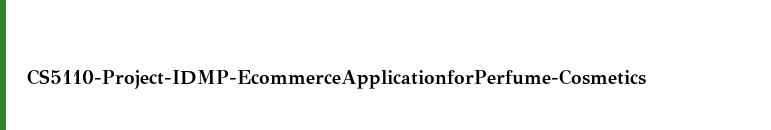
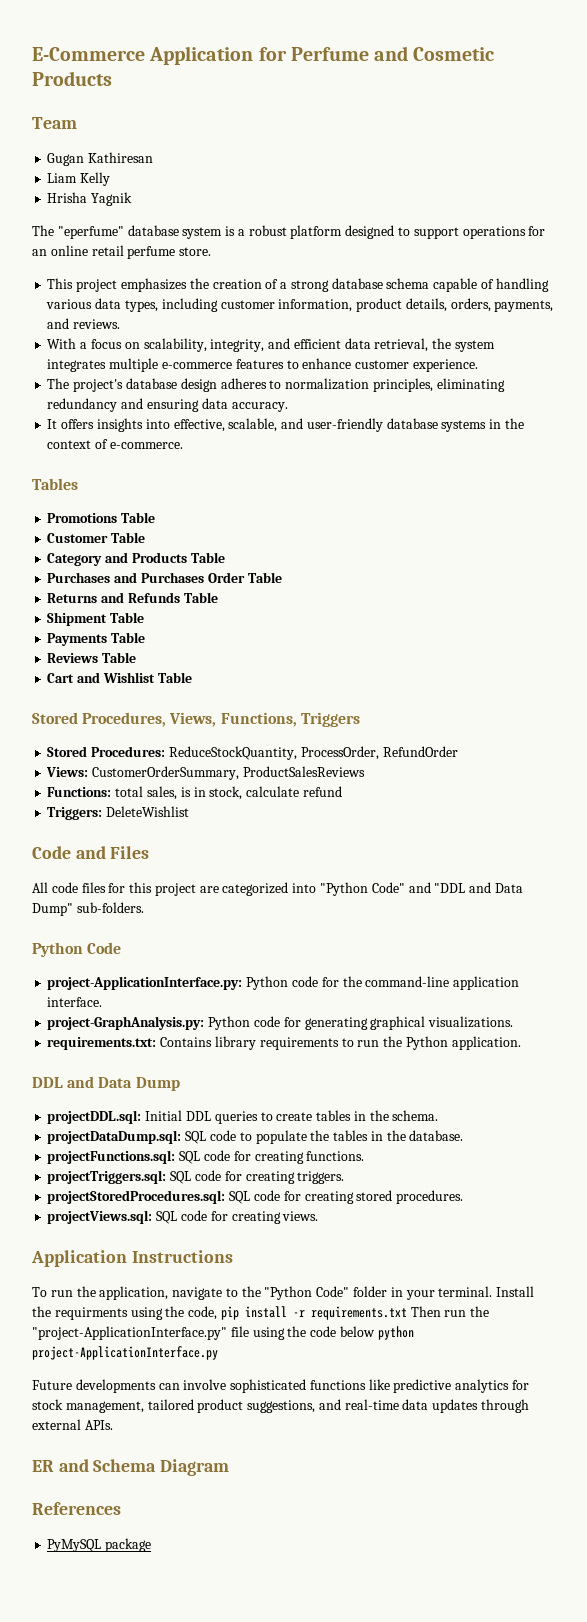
- CS5110-Project-IDMP-EcommerceApplicationforPerfume-Cosmetics
+ E-Commerce Application for Perfume and Cosmetic Products
+ Team
+ Gugan Kathiresan
+ Liam Kelly
+ Hrisha Yagnik
+ The "eperfume" database system is a robust platform designed to support operations for an online retail perfume store.
+ This project emphasizes the creation of a strong database schema capable of handling various data types, including customer information, product details, orders, payments, and reviews.
+ With a focus on scalability, integrity, and efficient data retrieval, the system integrates multiple e-commerce features to enhance customer experience.
+ The project's database design adheres to normalization principles, eliminating redundancy and ensuring data accuracy.
+ It offers insights into effective, scalable, and user-friendly database systems in the context of e-commerce.
+ Tables
+ Promotions Table
+ Customer Table
+ Category and Products Table
+ Purchases and Purchases Order Table
+ Returns and Refunds Table
+ Shipment Table
+ Payments Table
+ Reviews Table
+ Cart and Wishlist Table
+ Stored Procedures, Views, Functions, Triggers
+ Stored Procedures: ReduceStockQuantity, ProcessOrder, RefundOrder
+ Views: CustomerOrderSummary, ProductSalesReviews
+ Functions: total sales, is in stock, calculate refund
+ Triggers: DeleteWishlist
+ Code and Files
+ All code files for this project are categorized into "Python Code" and "DDL and Data Dump" sub-folders.
+ Python Code
+ project-ApplicationInterface.py: Python code for the command-line application interface.
+ project-GraphAnalysis.py: Python code for generating graphical visualizations.
+ requirements.txt: Contains library requirements to run the Python application.
+ DDL and Data Dump
+ projectDDL.sql: Initial DDL queries to create tables in the schema.
+ projectDataDump.sql: SQL code to populate the tables in the database.
+ projectFunctions.sql: SQL code for creating functions.
+ projectTriggers.sql: SQL code for creating triggers.
+ projectStoredProcedures.sql: SQL code for creating stored procedures.
+ projectViews.sql: SQL code for creating views.
+ Application Instructions
+ To run the application, navigate to the "Python Code" folder in your terminal. Install the requirments using the code, pip install -r requirements.txt Then run the "project-ApplicationInterface.py" file using the code below python project-ApplicationInterface.py
+ Future developments can involve sophisticated functions like predictive analytics for stock management, tailored product suggestions, and real-time data updates through external APIs.
+ ER and Schema Diagram
+ References
+ PyMySQL package

